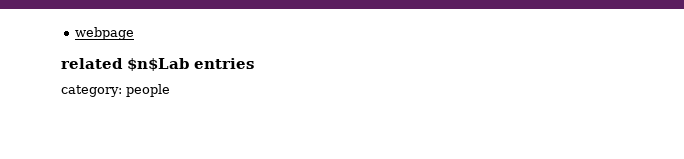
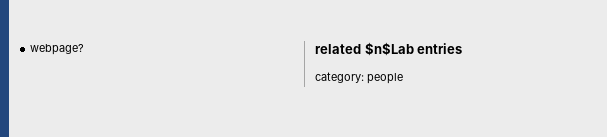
- webpage
+ webpage?

